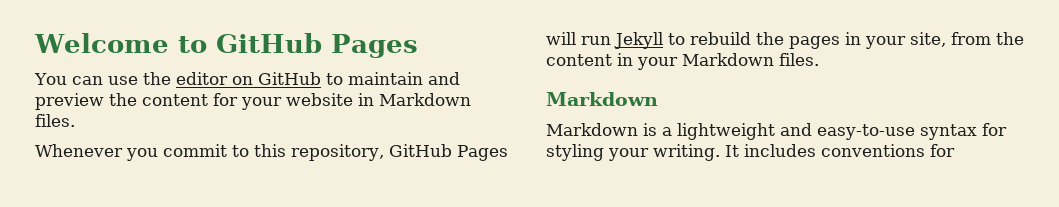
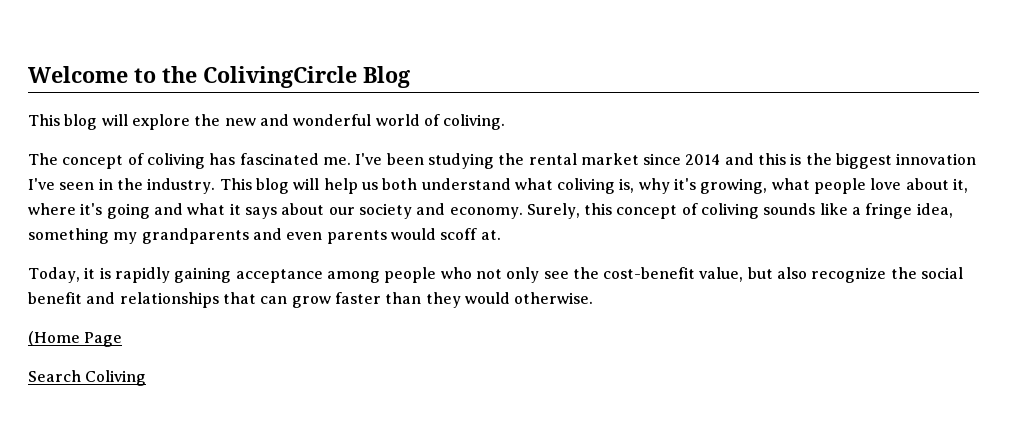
- Welcome to GitHub Pages
- You can use the editor on GitHub to maintain and preview the content for your website in Markdown files.
- Whenever you commit to this repository, GitHub Pages will run Jekyll to rebuild the pages in your site, from the content in your Markdown files.
- Markdown
- Markdown is a lightweight and easy-to-use syntax for styling your writing. It includes conventions for
+ Welcome to the ColivingCircle Blog
+ This blog will explore the new and wonderful world of coliving.
+ The concept of coliving has fascinated me. I've been studying the rental market since 2014 and this is the biggest innovation I've seen in the industry. This blog will help us both understand what coliving is, why it's growing, what people love about it, where it's going and what it says about our society and economy. Surely, this concept of coliving sounds like a fringe idea, something my grandparents and even parents would scoff at.
+ Today, it is rapidly gaining acceptance among people who not only see the cost-benefit value, but also recognize the social benefit and relationships that can grow faster than they would otherwise.
+ (Home Page
+ Search Coliving

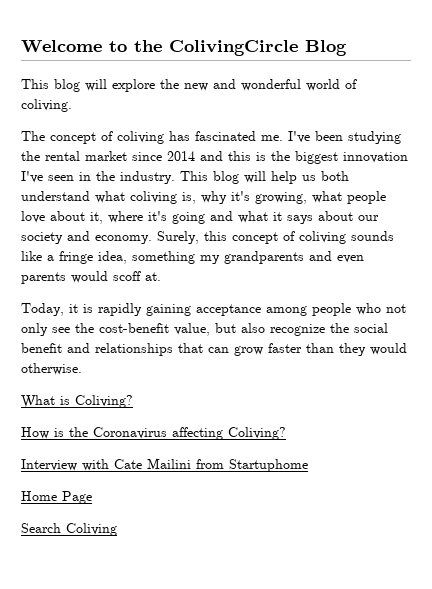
- (Home Page
+ What is Coliving?
+ How is the Coronavirus affecting Coliving?
+ Interview with Cate Mailini from Startuphome
+ Home Page

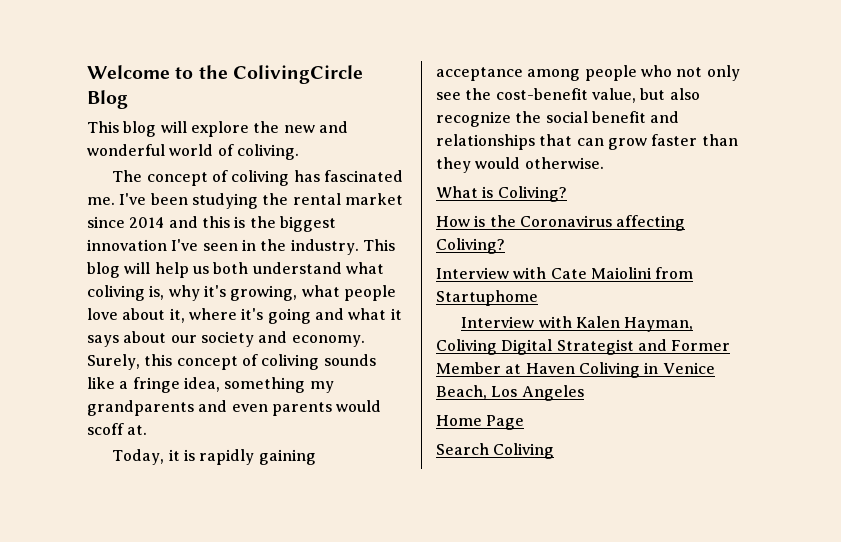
- Interview with Cate Mailini from Startuphome
+ Interview with Cate Maiolini from Startuphome
+ Interview with Kalen Hayman, Coliving Digital Strategist and Former Member at Haven Coliving in Venice Beach, Los Angeles

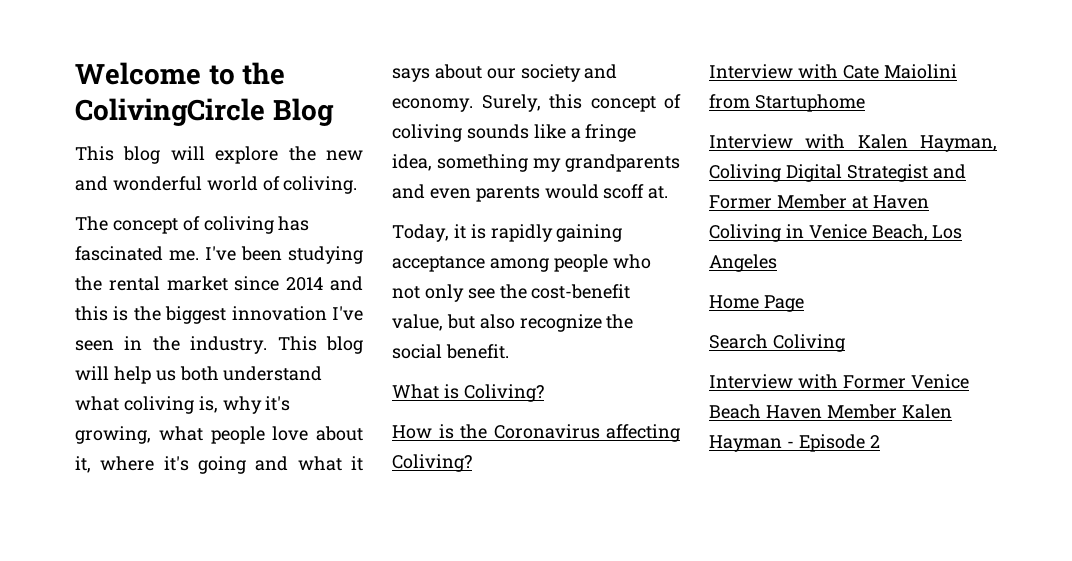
- Today, it is rapidly gaining acceptance among people who not only see the cost-benefit value, but also recognize the social benefit and relationships that can grow faster than they would otherwise.
+ Today, it is rapidly gaining acceptance among people who not only see the cost-benefit value, but also recognize the social benefit.
+ Interview with Former Venice Beach Haven Member Kalen Hayman - Episode 2

